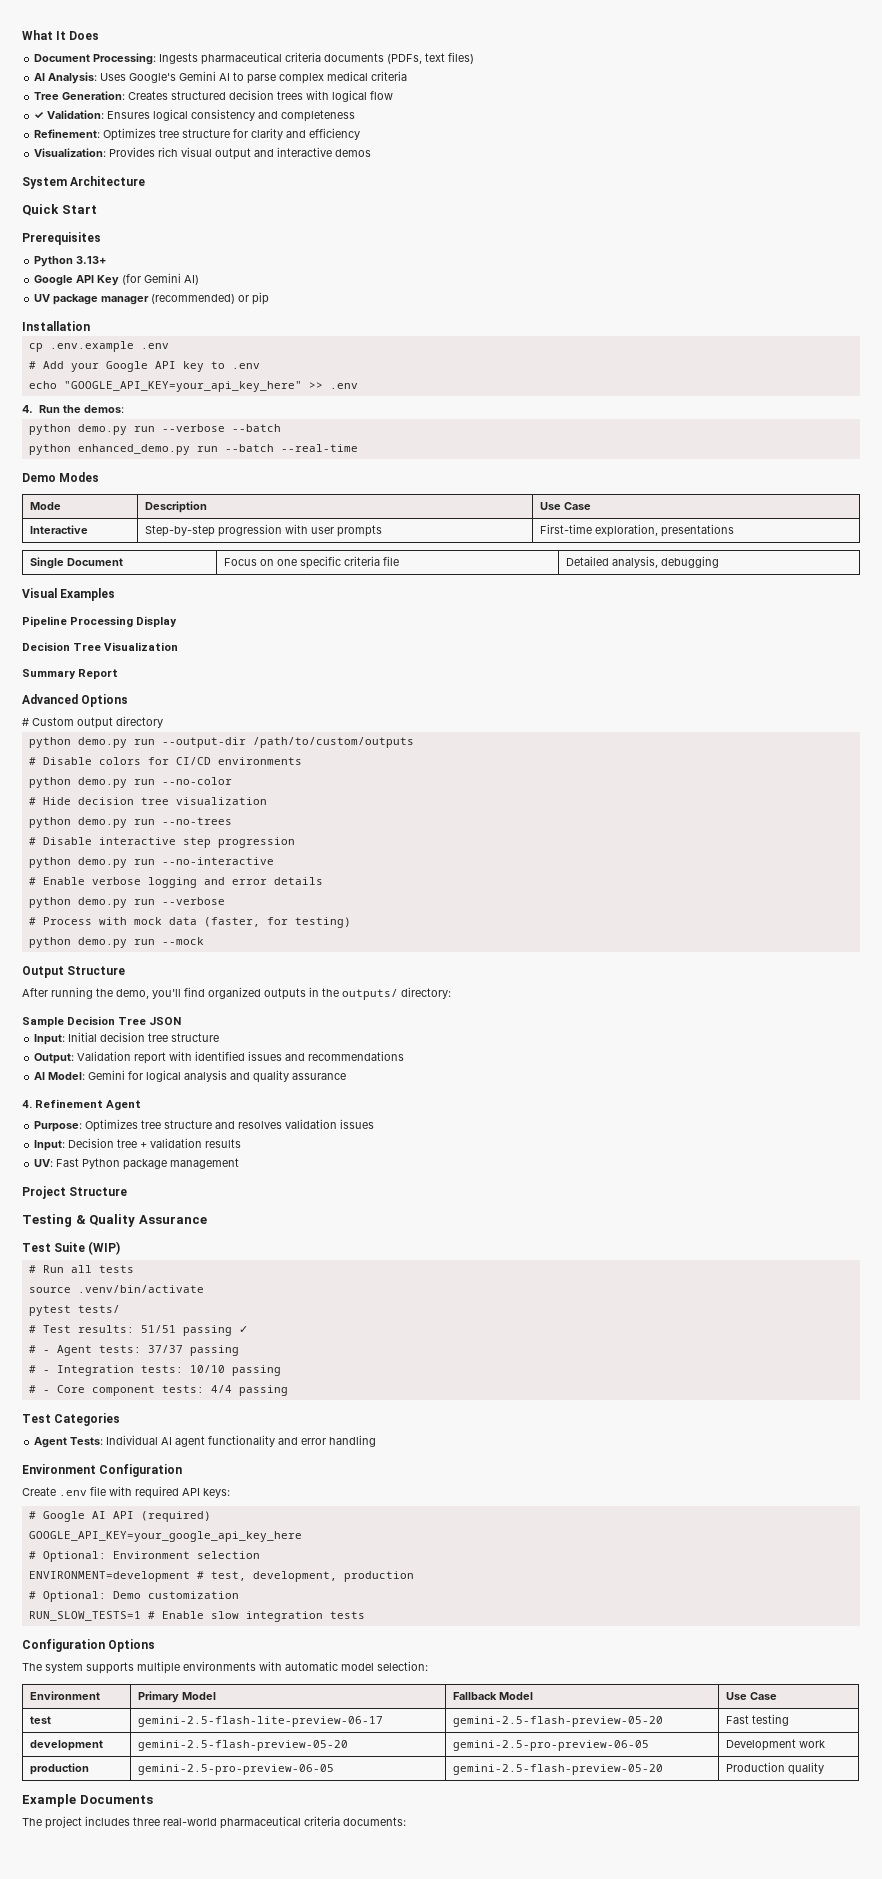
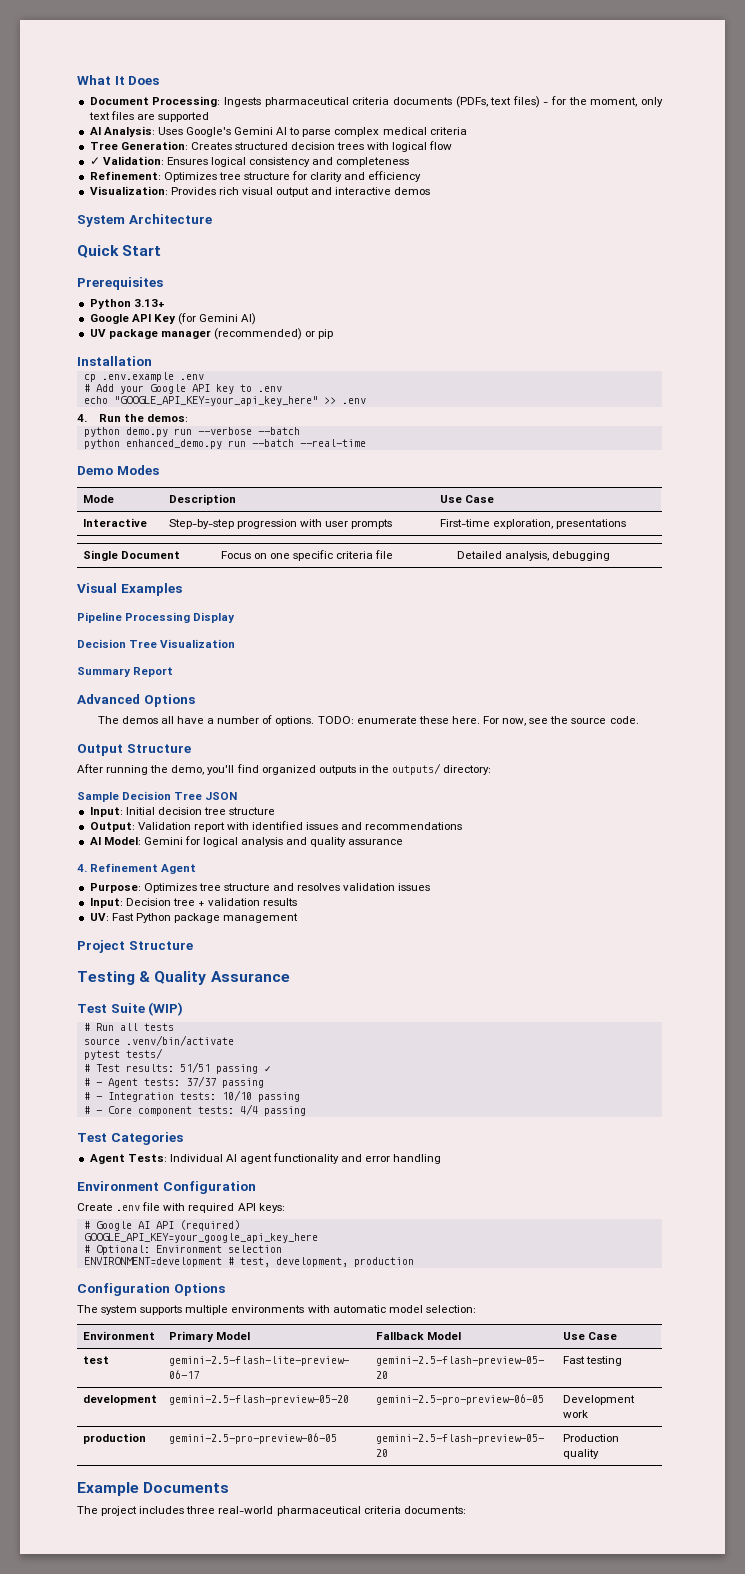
- Document Processing: Ingests pharmaceutical criteria documents (PDFs, text files)
+ Document Processing: Ingests pharmaceutical criteria documents (PDFs, text files) - for the moment, only text files are supported
- # Custom output directory
- python demo.py run --output-dir /path/to/custom/outputs
- # Disable colors for CI/CD environments
- python demo.py run --no-color
- # Hide decision tree visualization
- python demo.py run --no-trees
- # Disable interactive step progression
- python demo.py run --no-interactive
- # Enable verbose logging and error details
- python demo.py run --verbose
- # Process with mock data (faster, for testing)
- python demo.py run --mock
+ The demos all have a number of options. TODO: enumerate these here. For now, see the source code.
- # Optional: Demo customization
- RUN_SLOW_TESTS=1 # Enable slow integration tests

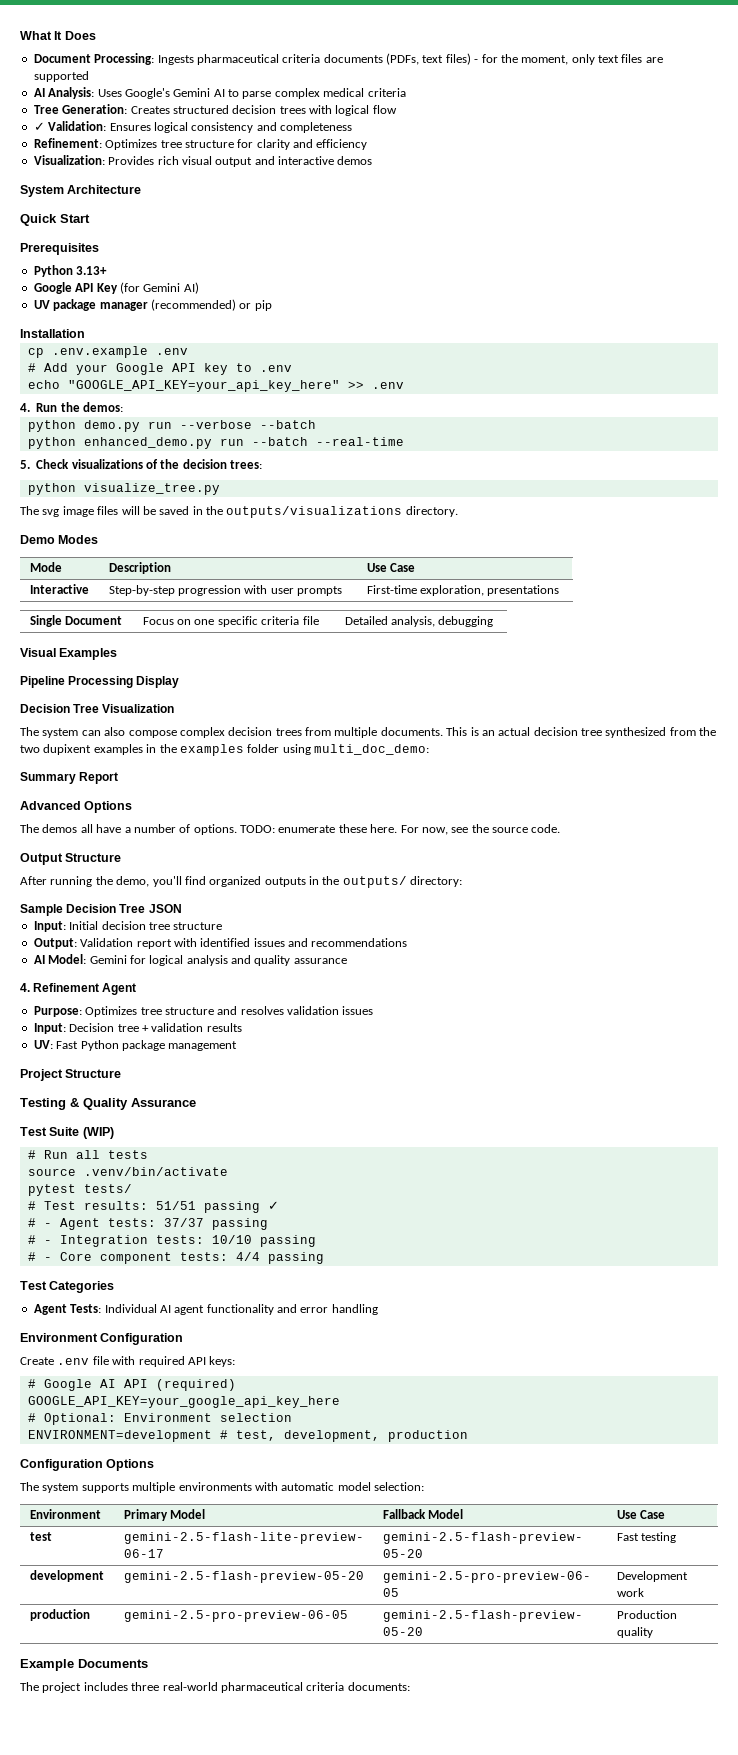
+ 5. Check visualizations of the decision trees:
+ python visualize_tree.py
+ The svg image files will be saved in the outputs/visualizations directory.
+ The system can also compose complex decision trees from multiple documents. This is an actual decision tree synthesized from the two dupixent examples in the examples folder using multi_doc_demo:

